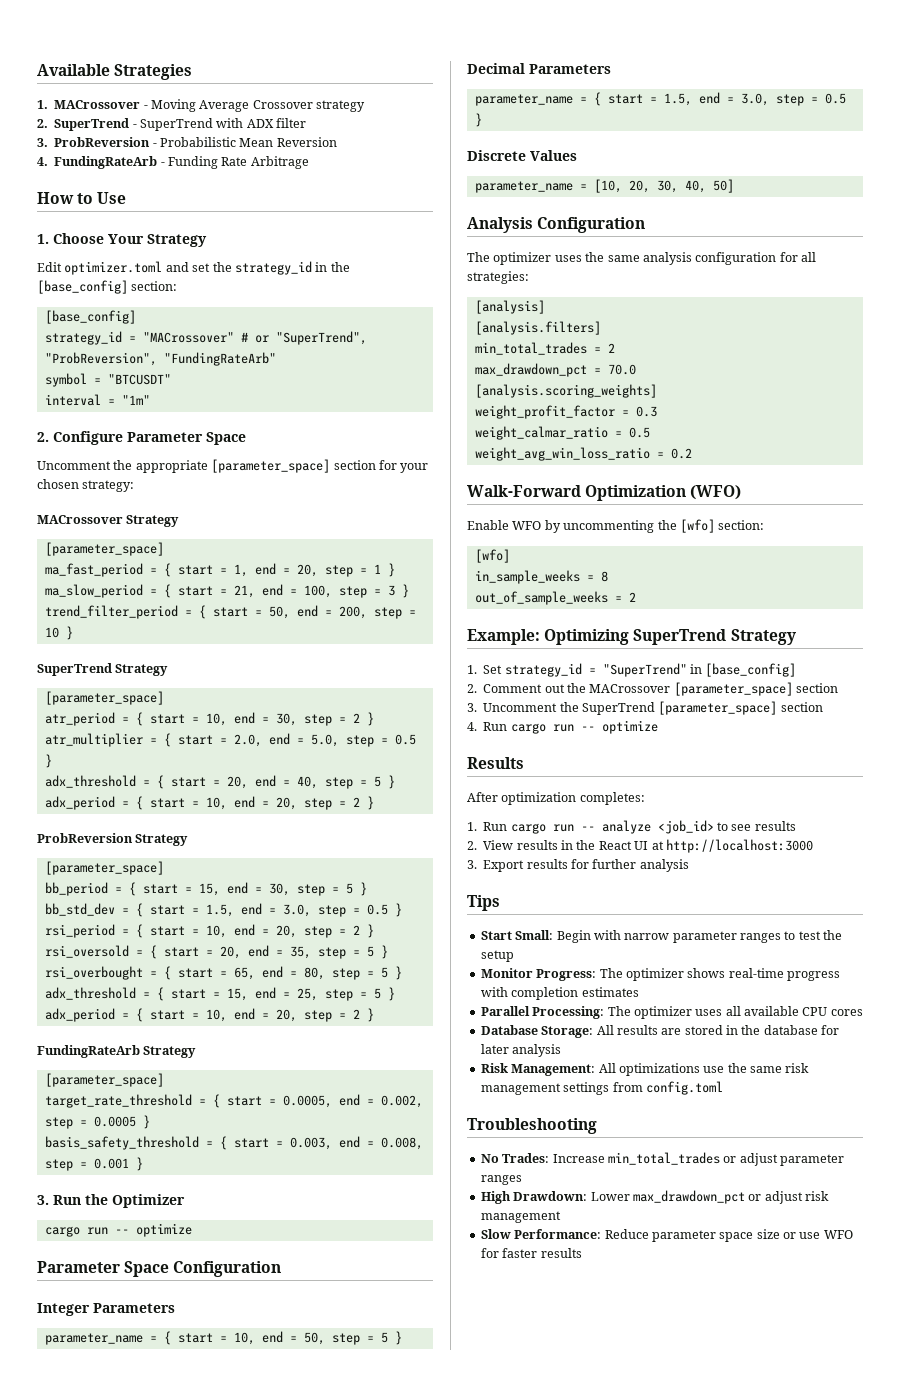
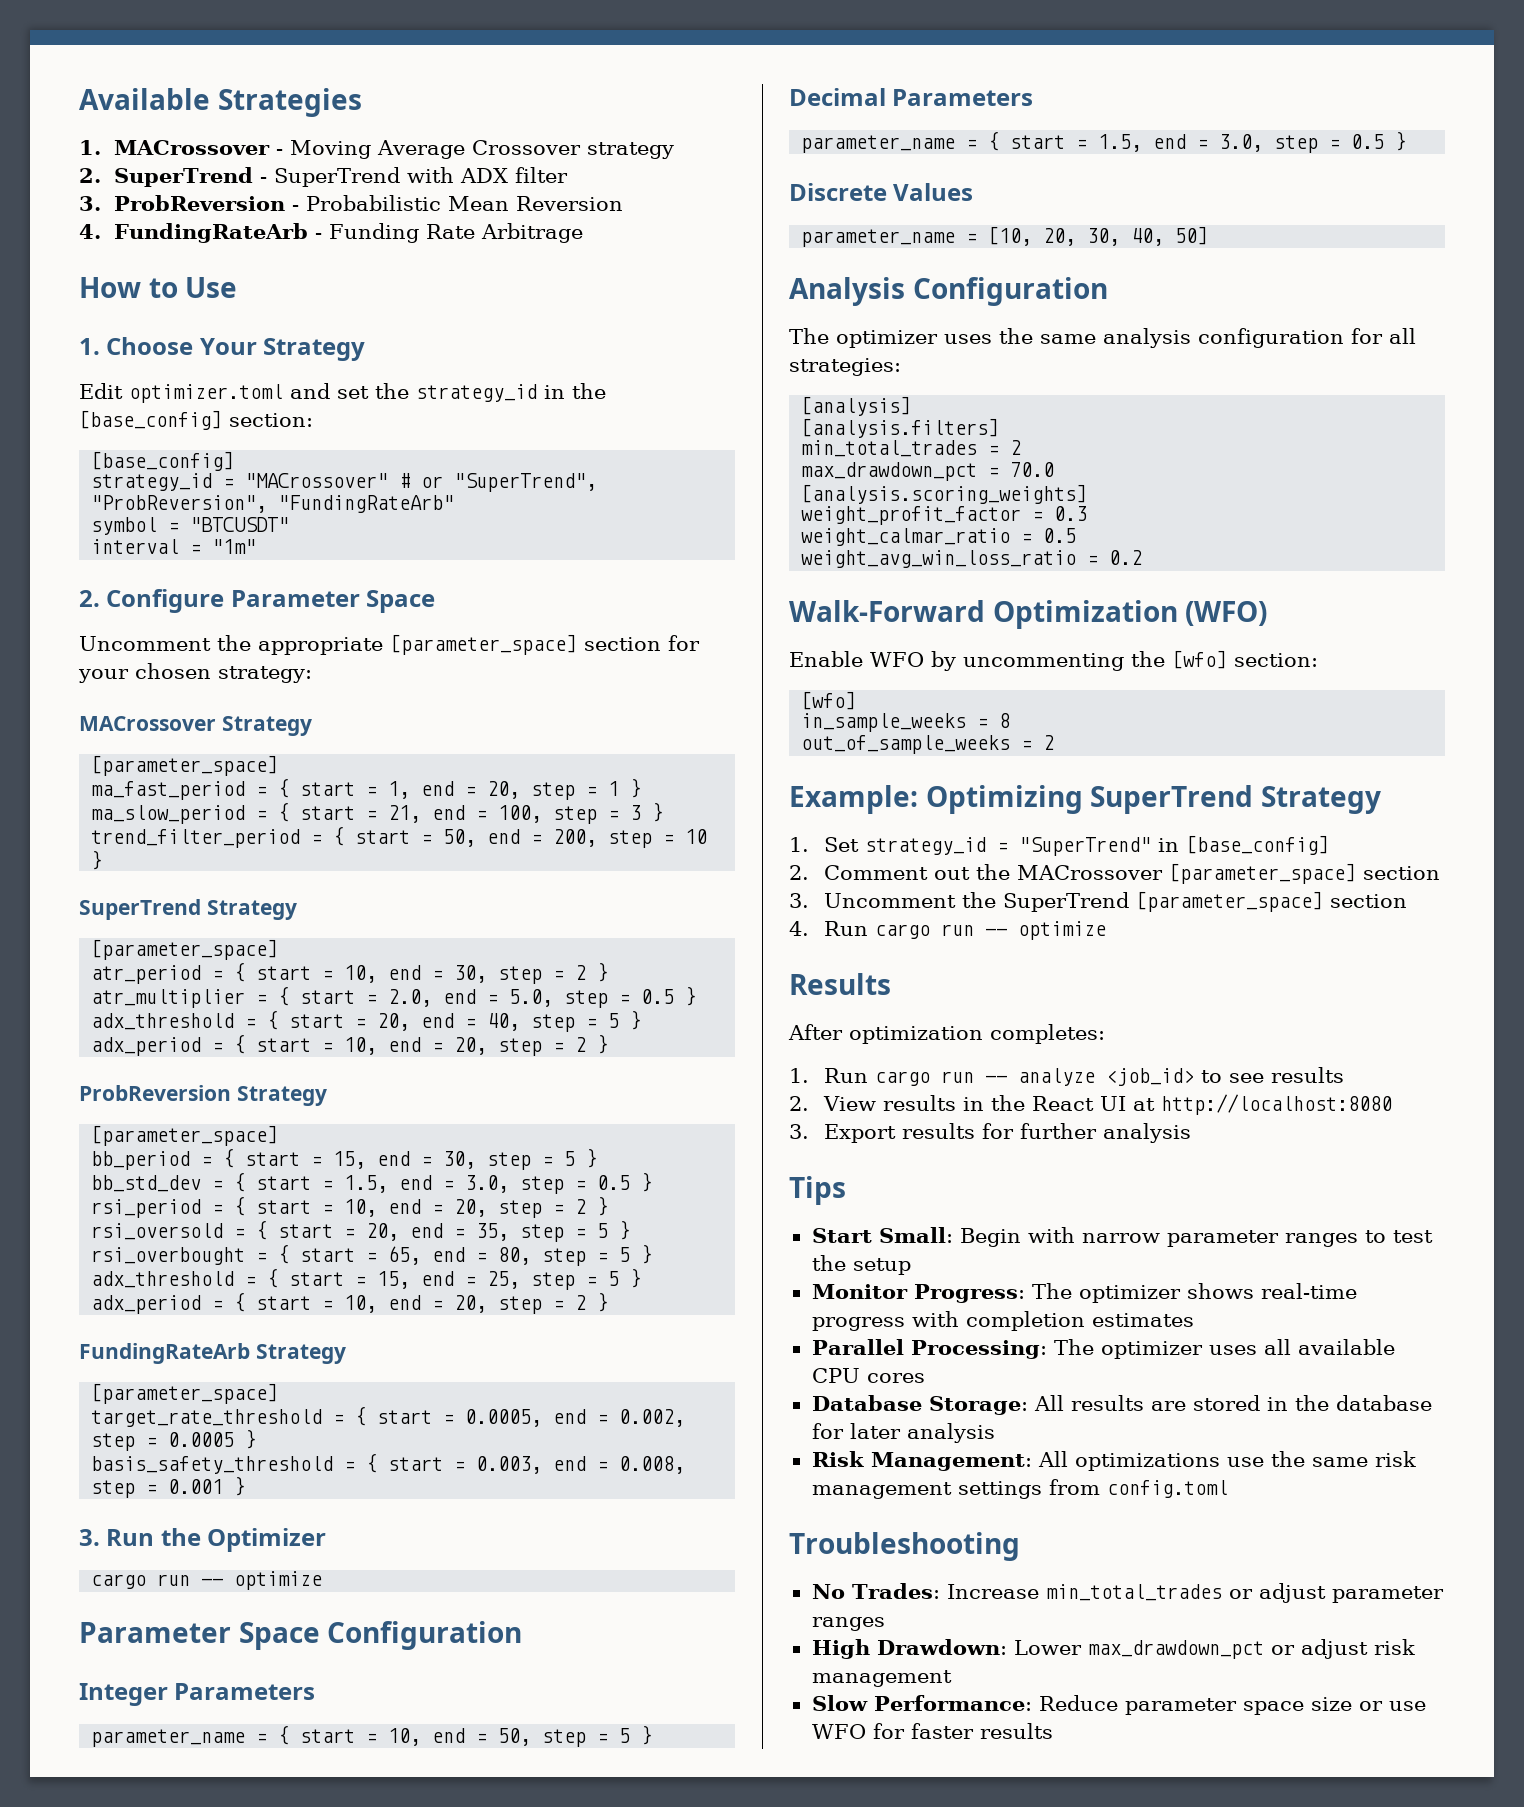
- 2. View results in the React UI at http://localhost:3000
+ 2. View results in the React UI at http://localhost:8080

